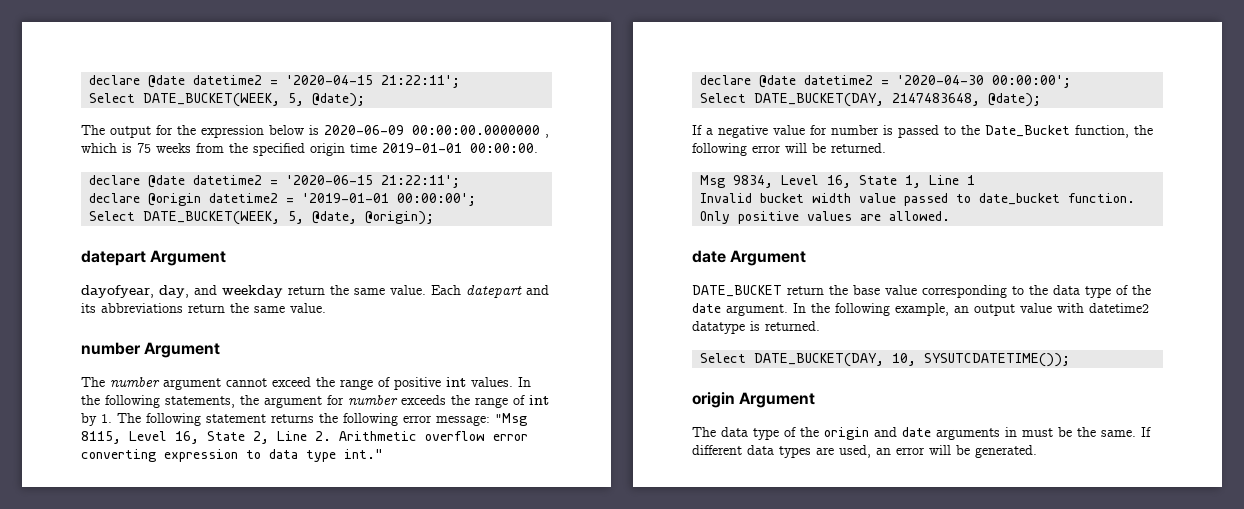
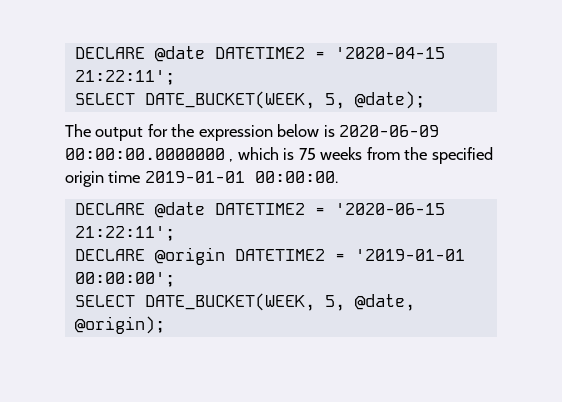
- declare @date datetime2 = '2020-04-15 21:22:11';
+ DECLARE @date DATETIME2 = '2020-04-15 21:22:11';
- Select DATE_BUCKET(WEEK, 5, @date);
+ SELECT DATE_BUCKET(WEEK, 5, @date);
- declare @date datetime2 = '2020-06-15 21:22:11';
+ DECLARE @date DATETIME2 = '2020-06-15 21:22:11';
- declare @origin datetime2 = '2019-01-01 00:00:00';
+ DECLARE @origin DATETIME2 = '2019-01-01 00:00:00';
- Select DATE_BUCKET(WEEK, 5, @date, @origin);
+ SELECT DATE_BUCKET(WEEK, 5, @date, @origin);
- datepart Argument
- dayofyear, day, and weekday return the same value. Each datepart and its abbreviations return the same value.
- number Argument
- The number argument cannot exceed the range of positive int values. In the following statements, the argument for number exceeds the range of int by 1. The following statement returns the following error message: "Msg 8115, Level 16, State 2, Line 2. Arithmetic overflow error converting expression to data type int."
- declare @date datetime2 = '2020-04-30 00:00:00';
- Select DATE_BUCKET(DAY, 2147483648, @date);
- If a negative value for number is passed to the Date_Bucket function, the following error will be returned.
- Msg 9834, Level 16, State 1, Line 1
- Invalid bucket width value passed to date_bucket function. Only positive values are allowed.
- date Argument
- DATE_BUCKET return the base value corresponding to the data type of the date argument. In the following example, an output value with datetime2 datatype is returned.
- Select DATE_BUCKET(DAY, 10, SYSUTCDATETIME());
- origin Argument
- The data type of the origin and date arguments in must be the same. If different data types are used, an error will be generated.

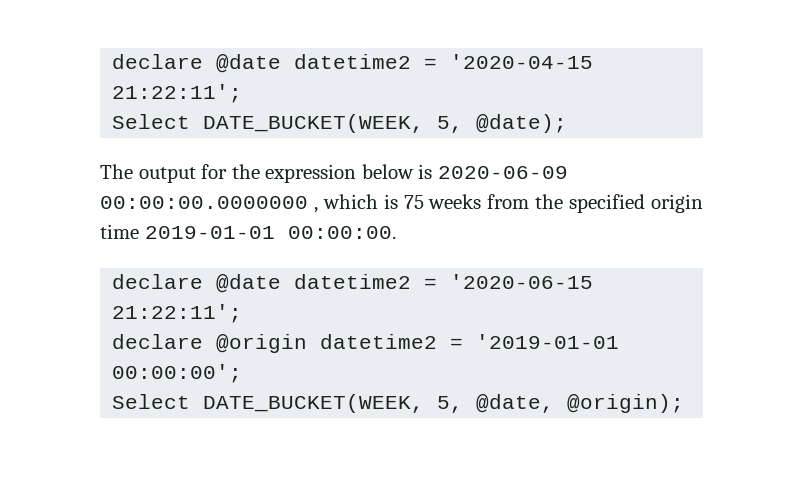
- DECLARE @date DATETIME2 = '2020-04-15 21:22:11';
+ declare @date datetime2 = '2020-04-15 21:22:11';
- SELECT DATE_BUCKET(WEEK, 5, @date);
+ Select DATE_BUCKET(WEEK, 5, @date);
- DECLARE @date DATETIME2 = '2020-06-15 21:22:11';
+ declare @date datetime2 = '2020-06-15 21:22:11';
- DECLARE @origin DATETIME2 = '2019-01-01 00:00:00';
+ declare @origin datetime2 = '2019-01-01 00:00:00';
- SELECT DATE_BUCKET(WEEK, 5, @date, @origin);
+ Select DATE_BUCKET(WEEK, 5, @date, @origin);

